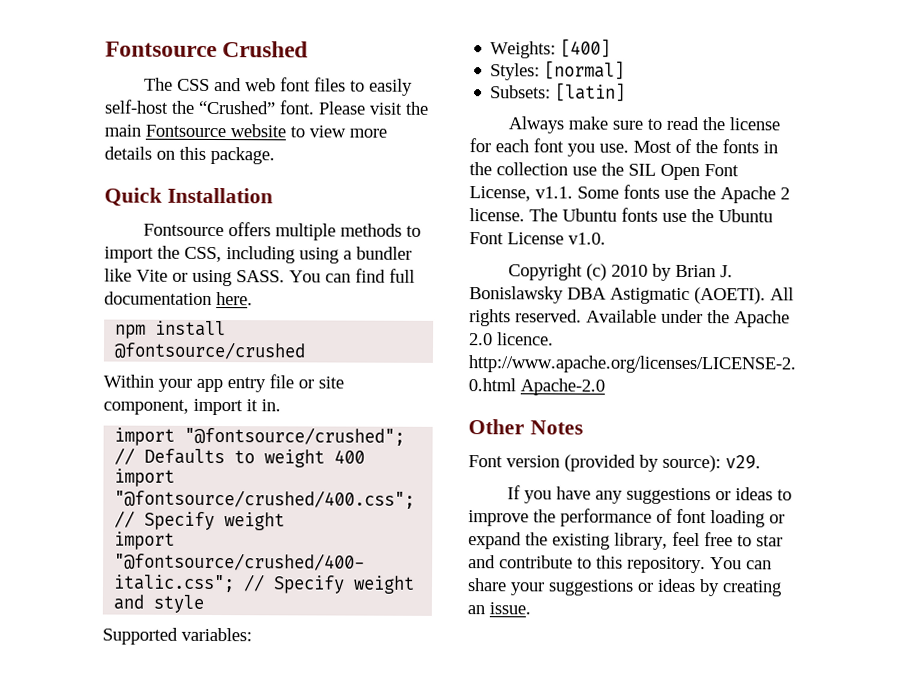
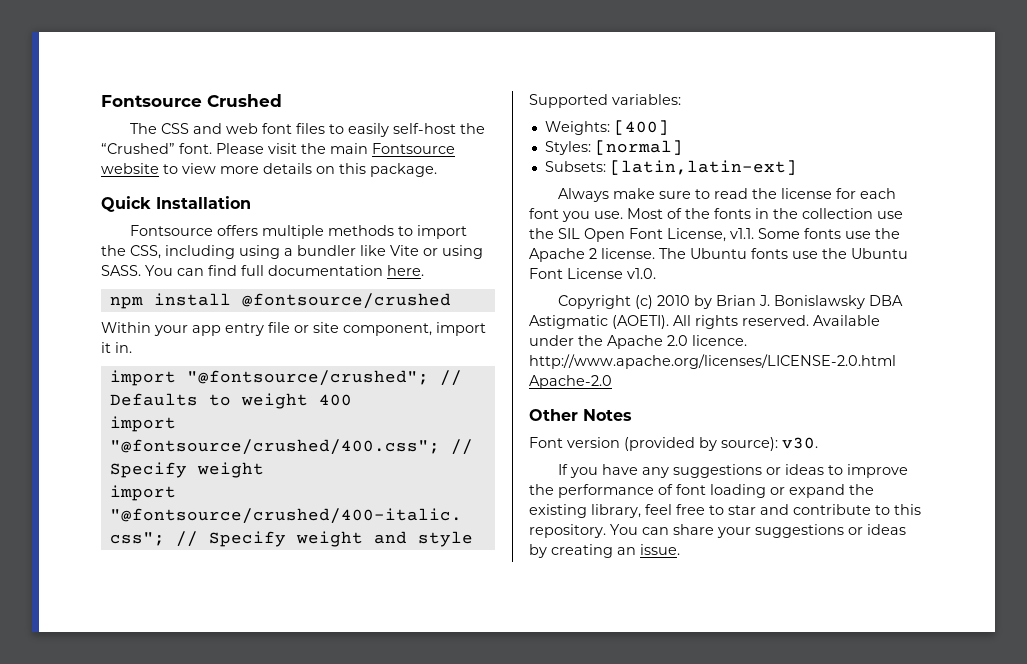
- Subsets: [latin]
+ Subsets: [latin,latin-ext]
- Font version (provided by source): v29.
+ Font version (provided by source): v30.

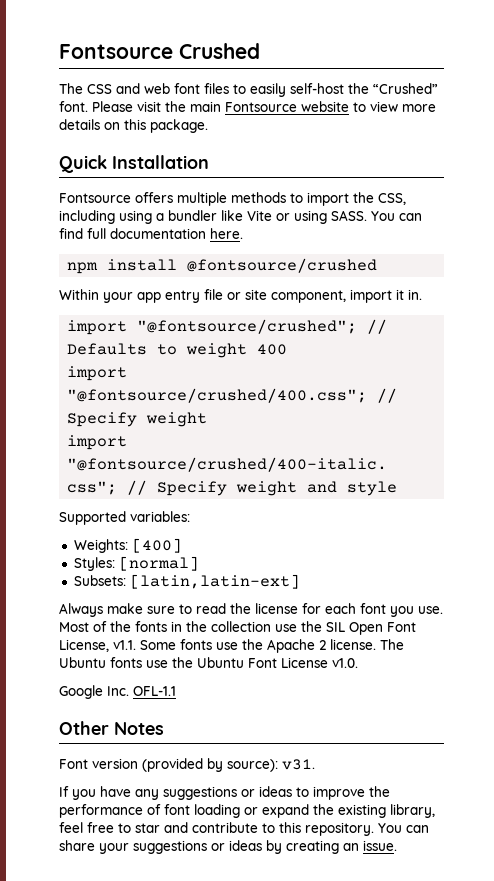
- Copyright (c) 2010 by Brian J. Bonislawsky DBA Astigmatic (AOETI). All rights reserved. Available under the Apache 2.0 licence. http://www.apache.org/licenses/LICENSE-2.0.html Apache-2.0
+ Google Inc. OFL-1.1
- Font version (provided by source): v30.
+ Font version (provided by source): v31.

